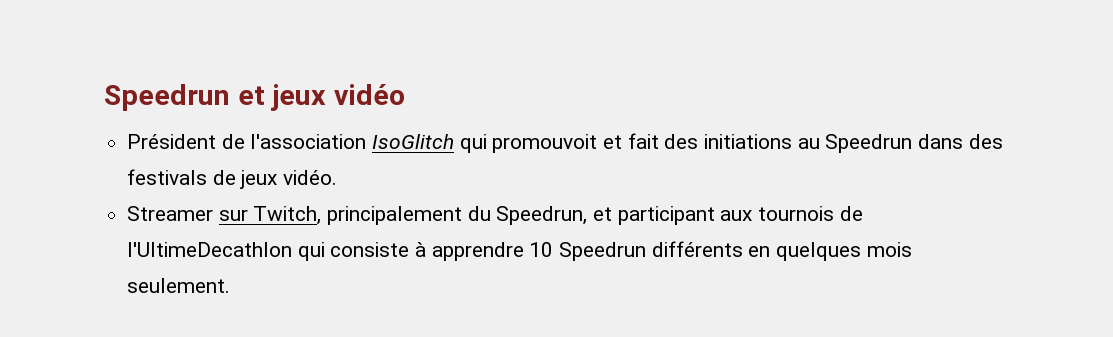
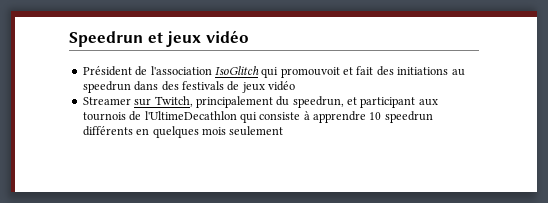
- Président de l'association IsoGlitch qui promouvoit et fait des initiations au Speedrun dans des festivals de jeux vidéo.
+ Président de l'association IsoGlitch qui promouvoit et fait des initiations au speedrun dans des festivals de jeux vidéo
- Streamer sur Twitch, principalement du Speedrun, et participant aux tournois de l'UltimeDecathlon qui consiste à apprendre 10 Speedrun différents en quelques mois seulement.
+ Streamer sur Twitch, principalement du speedrun, et participant aux tournois de l'UltimeDecathlon qui consiste à apprendre 10 speedrun différents en quelques mois seulement

